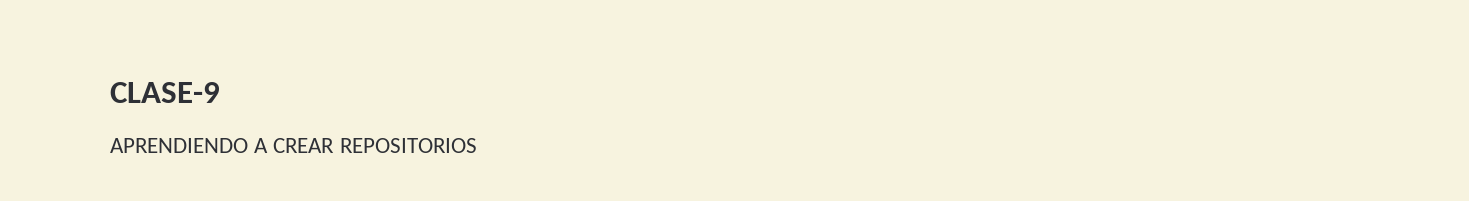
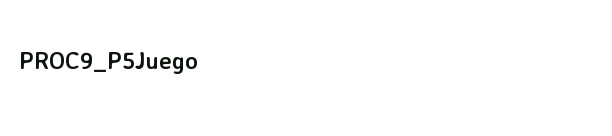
- CLASE-9
- APRENDIENDO A CREAR REPOSITORIOS
+ PROC9_P5Juego

